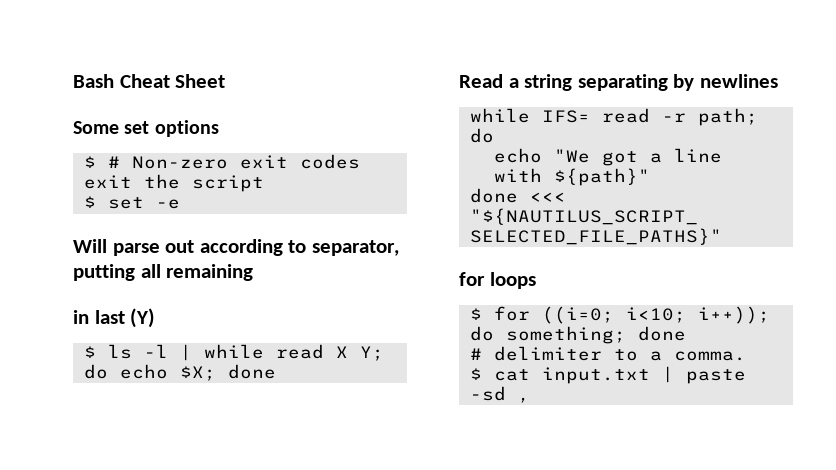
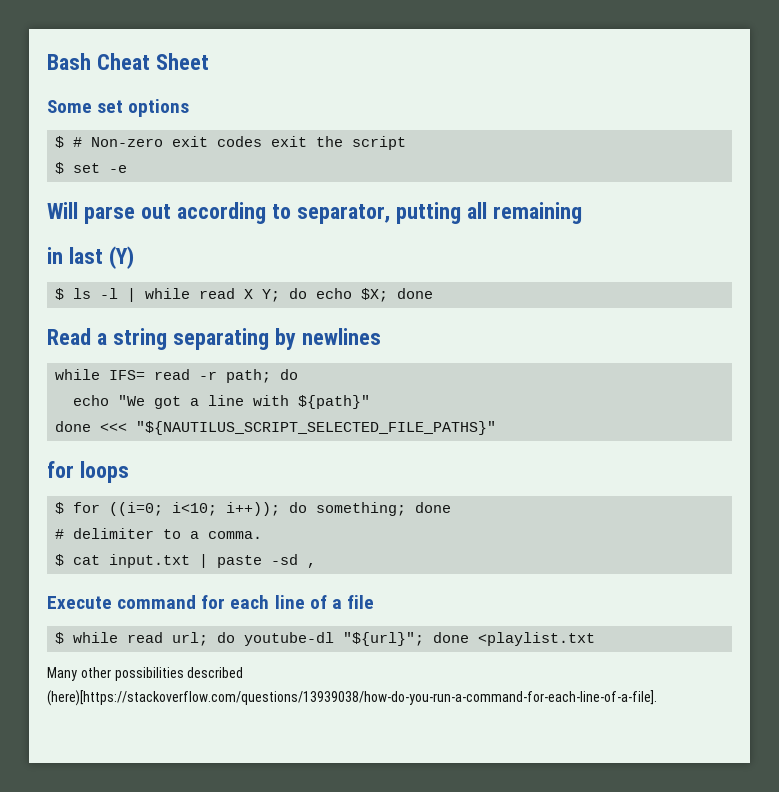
+ Execute command for each line of a file
+ $ while read url; do youtube-dl "${url}"; done <playlist.txt
+ Many other possibilities described (here)[https://stackoverflow.com/questions/13939038/how-do-you-run-a-command-for-each-line-of-a-file].

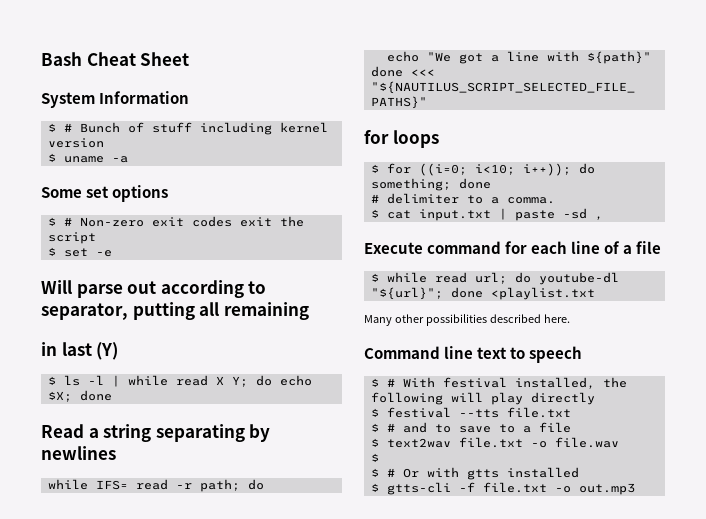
+ System Information
+ $ # Bunch of stuff including kernel version
+ $ uname -a
- Many other possibilities described (here)[https://stackoverflow.com/questions/13939038/how-do-you-run-a-command-for-each-line-of-a-file].
+ Many other possibilities described here.
+ Command line text to speech
+ $ # With festival installed, the following will play directly
+ $ festival --tts file.txt
+ $ # and to save to a file
+ $ text2wav file.txt -o file.wav
+ $
+ $ # Or with gtts installed
+ $ gtts-cli -f file.txt -o out.mp3

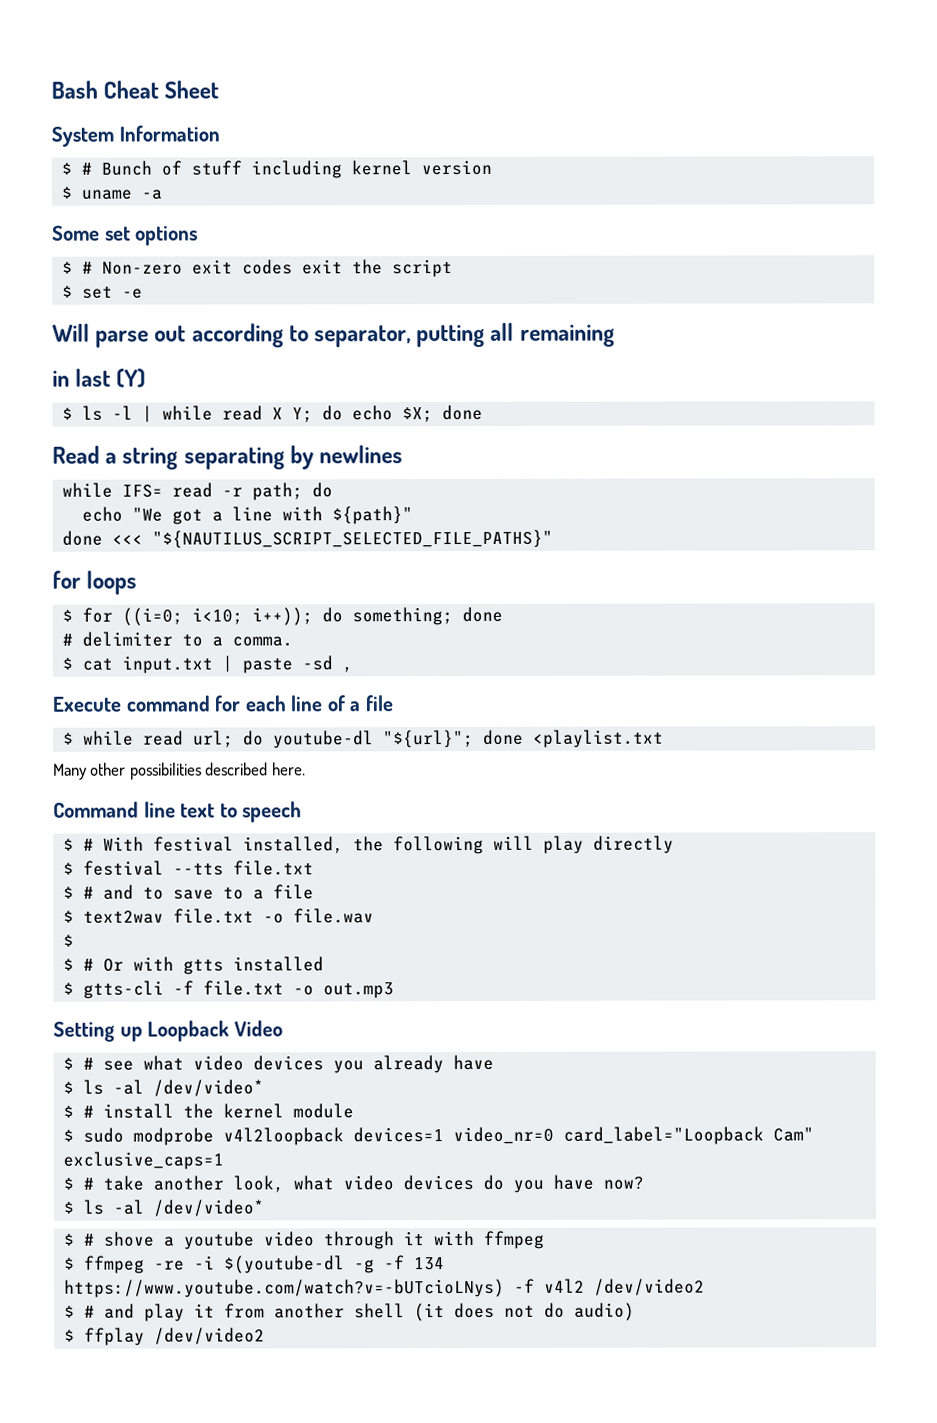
+ Setting up Loopback Video
+ $ # see what video devices you already have
+ $ ls -al /dev/video*
+ $ # install the kernel module
+ $ sudo modprobe v4l2loopback devices=1 video_nr=0 card_label="Loopback Cam" exclusive_caps=1
+ $ # take another look, what video devices do you have now?
+ $ ls -al /dev/video*
+ $ # shove a youtube video through it with ffmpeg
+ $ ffmpeg -re -i $(youtube-dl -g -f 134 https://www.youtube.com/watch?v=-bUTcioLNys) -f v4l2 /dev/video2
+ $ # and play it from another shell (it does not do audio)
+ $ ffplay /dev/video2

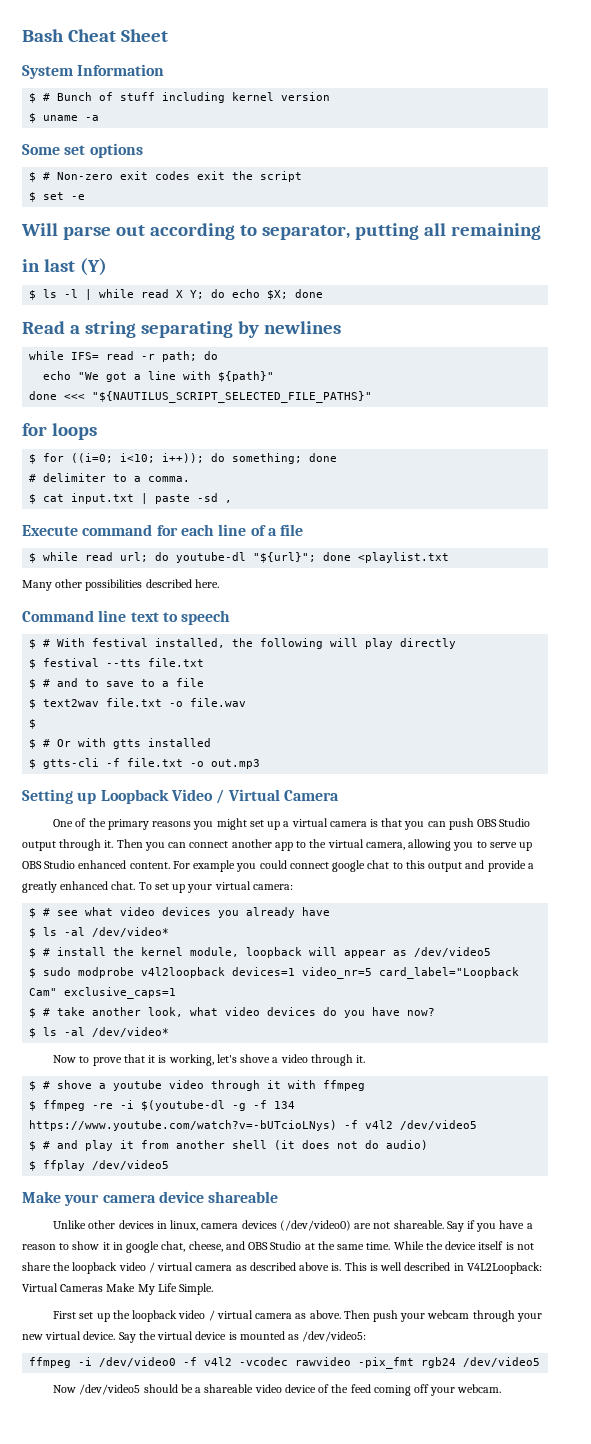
- Setting up Loopback Video
+ Setting up Loopback Video / Virtual Camera
+ One of the primary reasons you might set up a virtual camera is that you can push OBS Studio output through it. Then you can connect another app to the virtual camera, allowing you to serve up OBS Studio enhanced content. For example you could connect google chat to this output and provide a greatly enhanced chat. To set up your virtual camera:
- $ # install the kernel module
+ $ # install the kernel module, loopback will appear as /dev/video5
- $ sudo modprobe v4l2loopback devices=1 video_nr=0 card_label="Loopback Cam" exclusive_caps=1
+ $ sudo modprobe v4l2loopback devices=1 video_nr=5 card_label="Loopback Cam" exclusive_caps=1
+ Now to prove that it is working, let's shove a video through it.
- $ ffmpeg -re -i $(youtube-dl -g -f 134 https://www.youtube.com/watch?v=-bUTcioLNys) -f v4l2 /dev/video2
+ $ ffmpeg -re -i $(youtube-dl -g -f 134 https://www.youtube.com/watch?v=-bUTcioLNys) -f v4l2 /dev/video5
- $ ffplay /dev/video2
+ $ ffplay /dev/video5
+ Make your camera device shareable
+ Unlike other devices in linux, camera devices (/dev/video0) are not shareable. Say if you have a reason to show it in google chat, cheese, and OBS Studio at the same time. While the device itself is not share the loopback video / virtual camera as described above is. This is well described in V4L2Loopback: Virtual Cameras Make My Life Simple.
+ First set up the loopback video / virtual camera as above. Then push your webcam through your new virtual device. Say the virtual device is mounted as /dev/video5:
+ ffmpeg -i /dev/video0 -f v4l2 -vcodec rawvideo -pix_fmt rgb24 /dev/video5
+ Now /dev/video5 should be a shareable video device of the feed coming off your webcam.

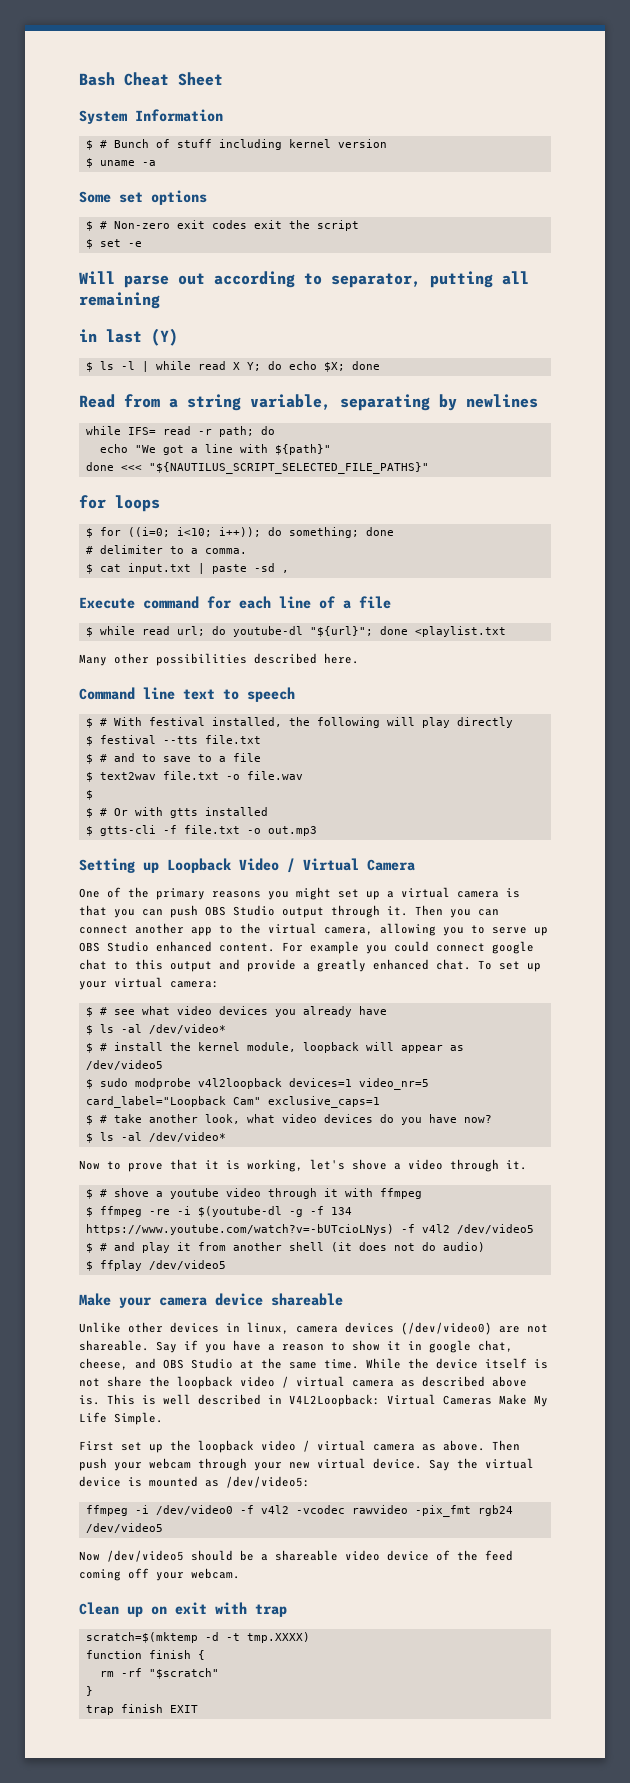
- Read a string separating by newlines
+ Read from a string variable, separating by newlines
+ Clean up on exit with trap
+ scratch=$(mktemp -d -t tmp.XXXX)
+ function finish {
+ rm -rf "$scratch"
+ }
+ trap finish EXIT

